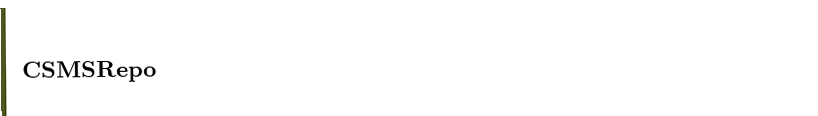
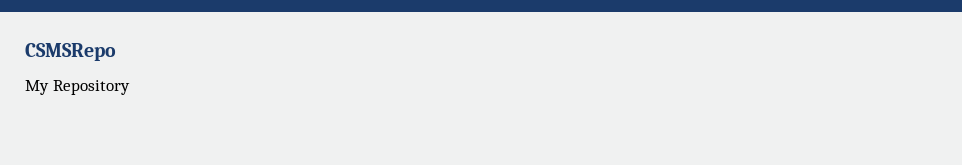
+ My Repository

